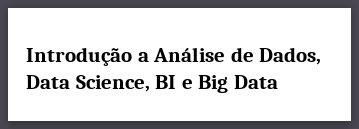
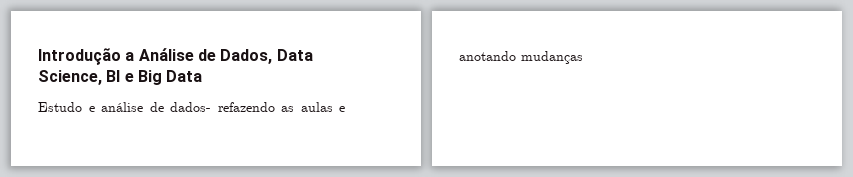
+ Estudo e análise de dados- refazendo as aulas e anotando mudanças

